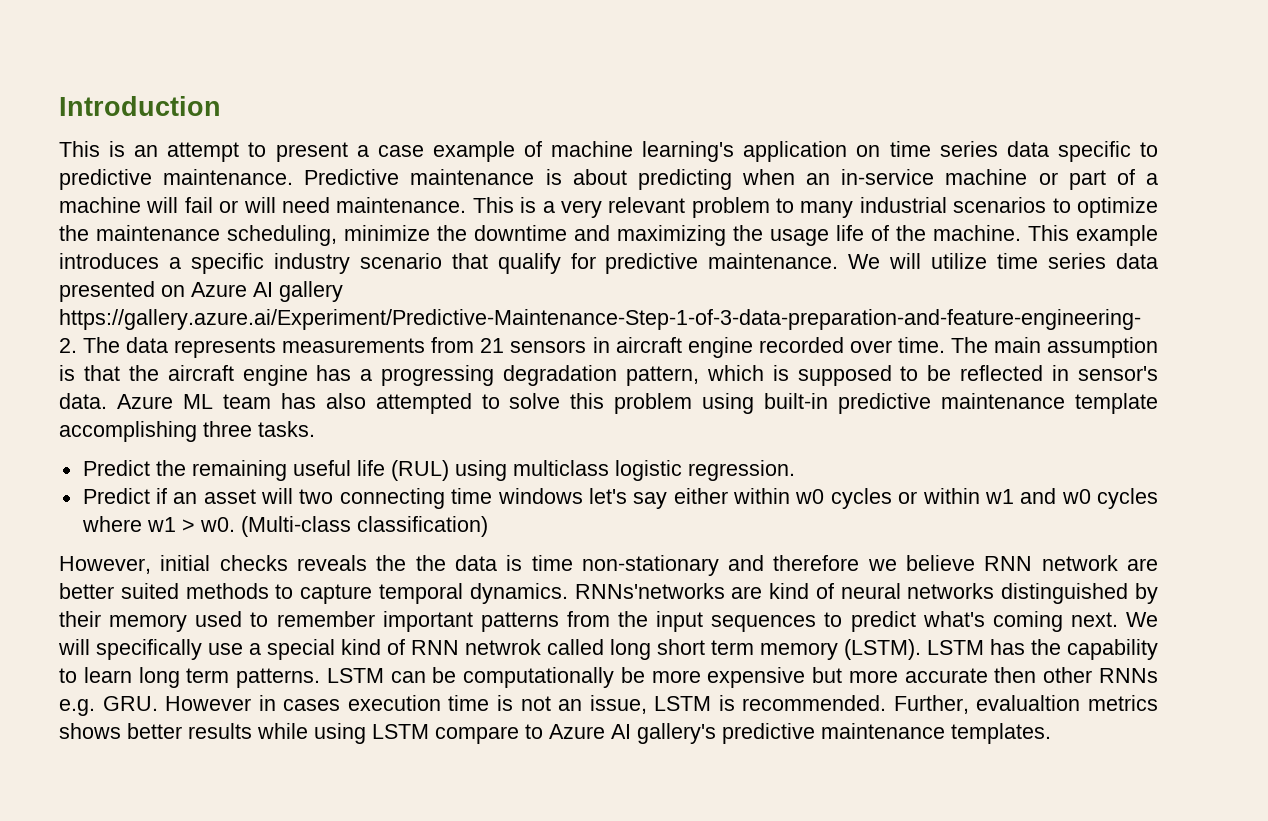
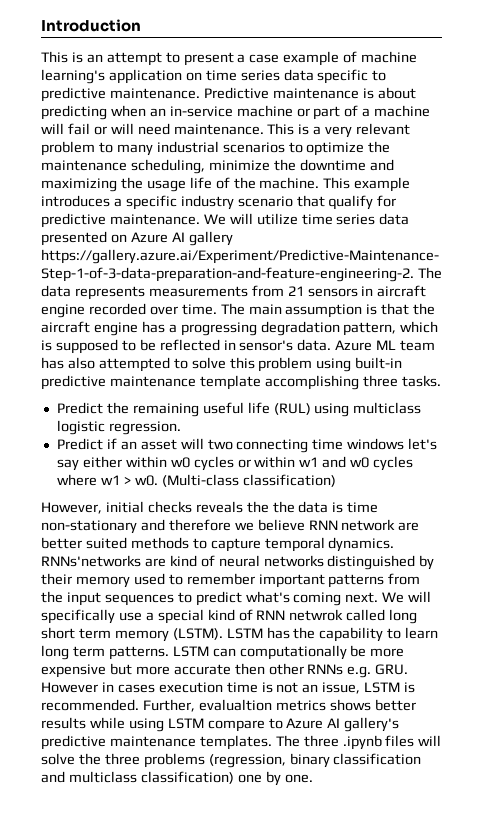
- LSTM can be computationally be more expensive but more accurate then other RNNs e.g. GRU. However in cases execution time is not an issue, LSTM is recommended.
+ LSTM can computationally be more expensive but more accurate then other RNNs e.g. GRU. However in cases execution time is not an issue, LSTM is recommended.
+ The three .ipynb files will solve the three problems (regression, binary classification and multiclass classification) one by one.

